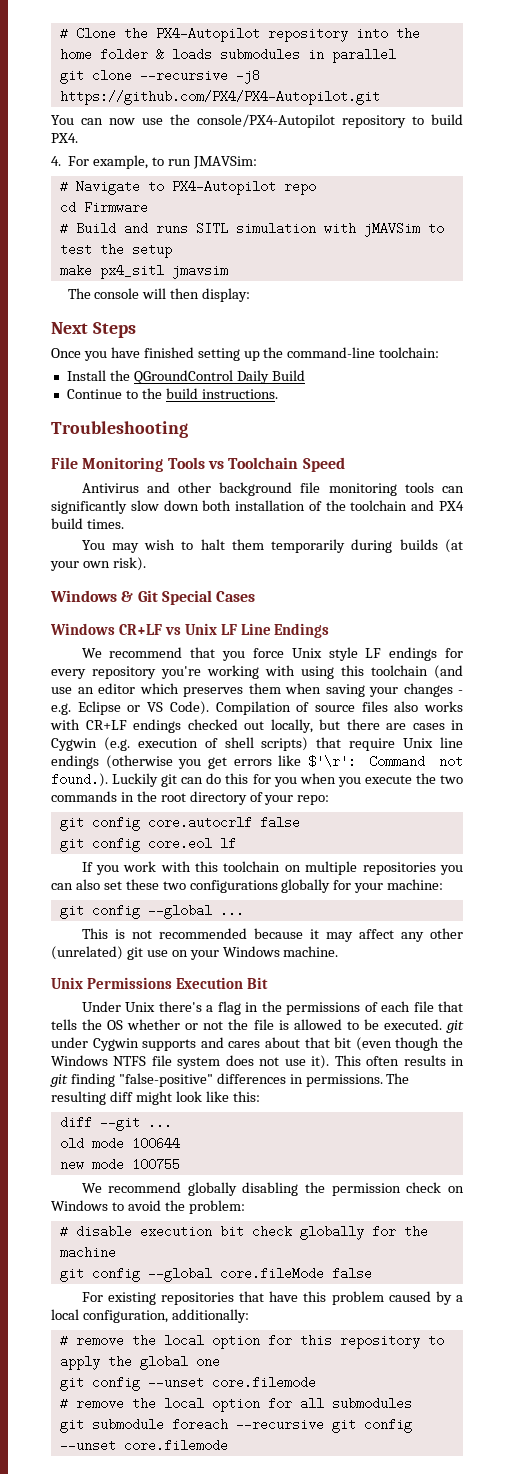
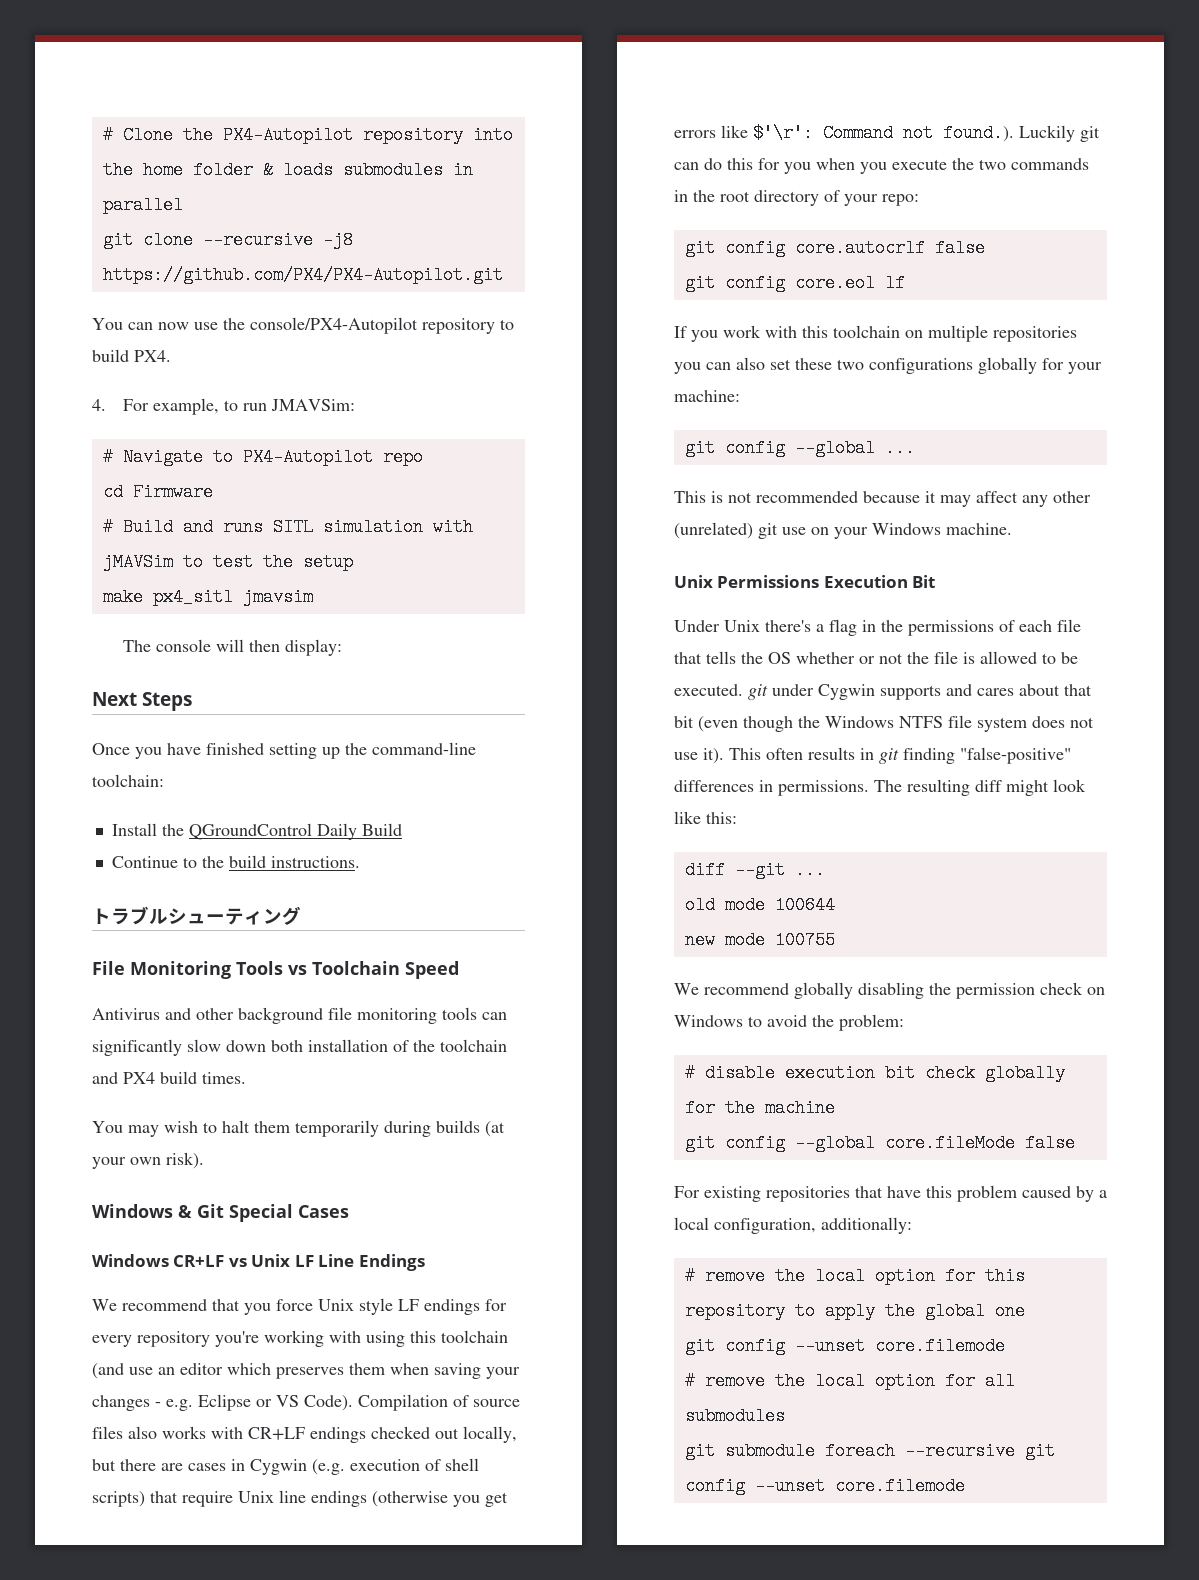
- Troubleshooting
+ トラブルシューティング

